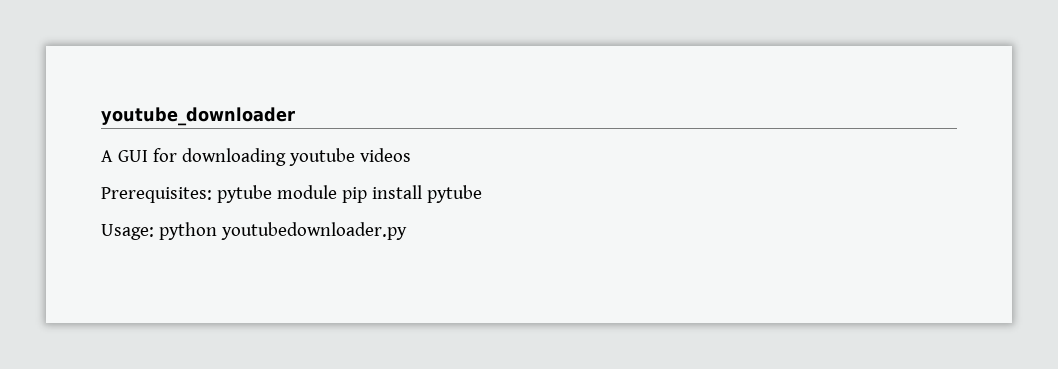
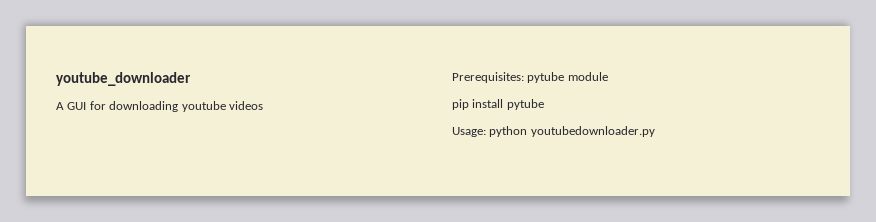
- Prerequisites: pytube module pip install pytube
+ Prerequisites: pytube module
+ pip install pytube

